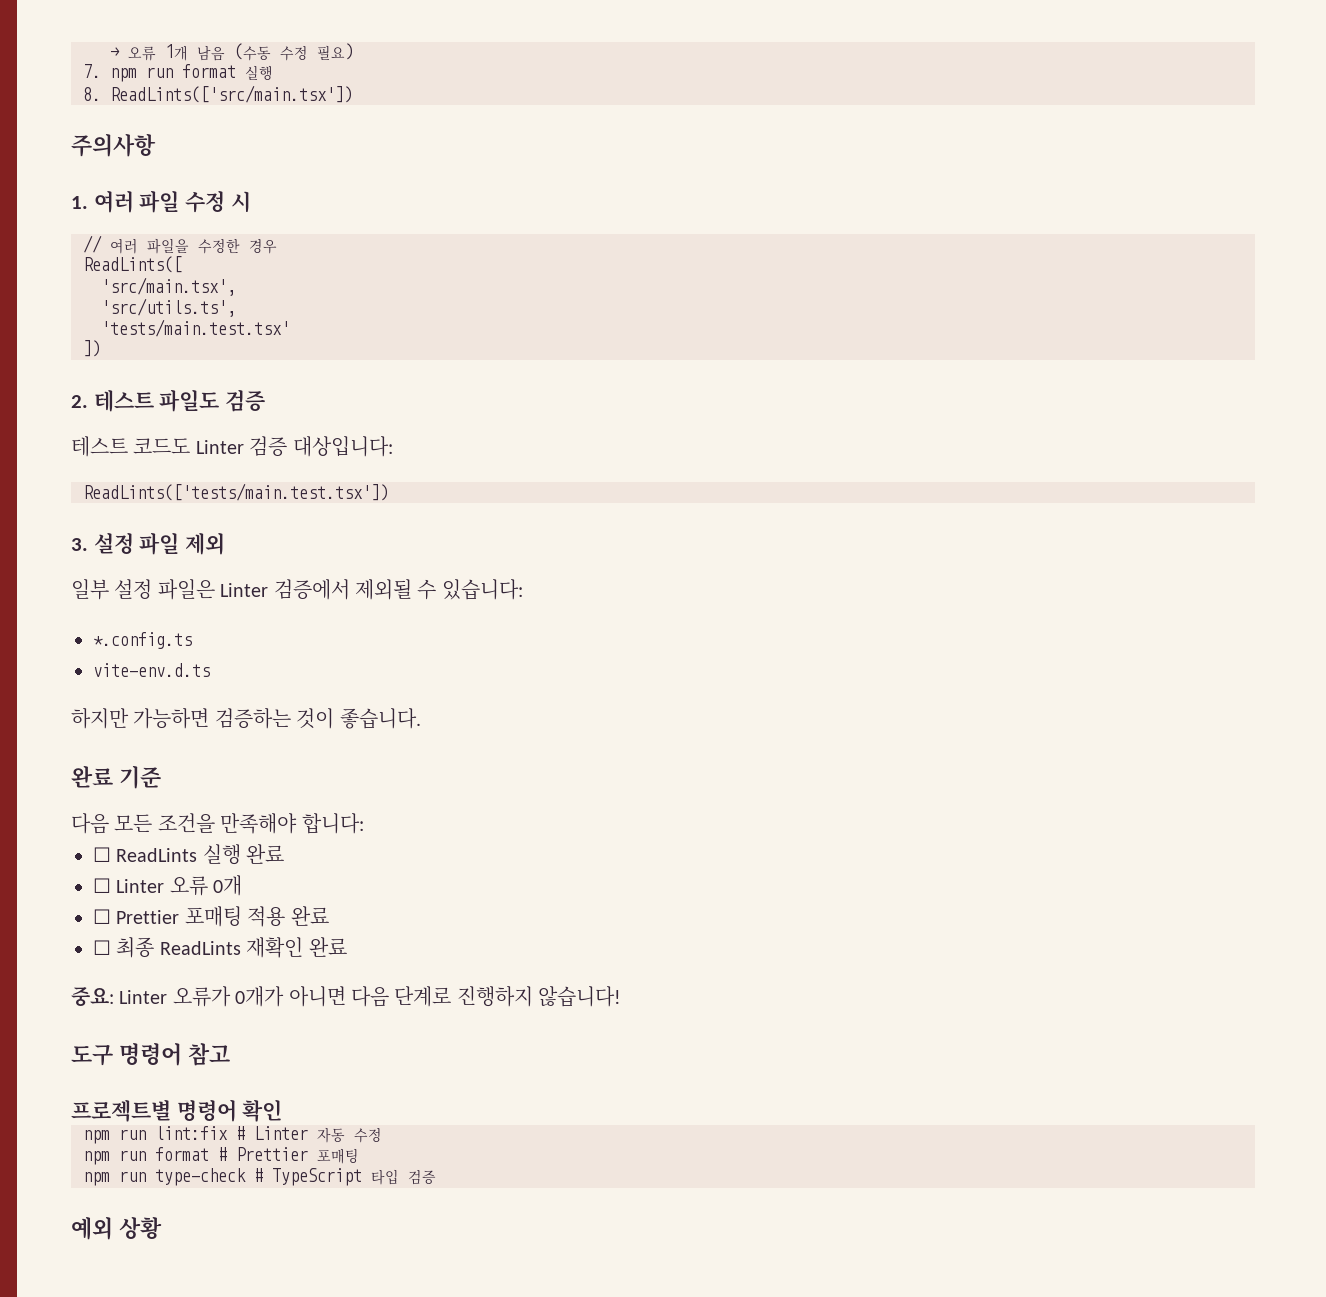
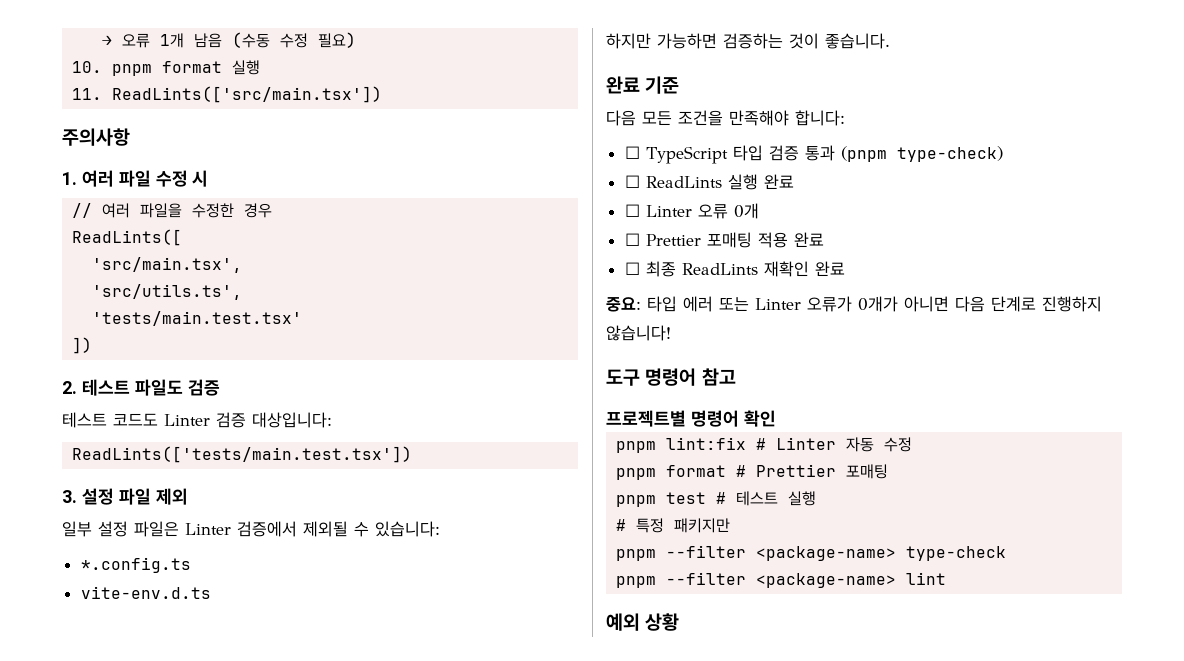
- 7. npm run format 실행
+ 10. pnpm format 실행
- 8. ReadLints(['src/main.tsx'])
+ 11. ReadLints(['src/main.tsx'])
+ ☐ TypeScript 타입 검증 통과 (pnpm type-check)
- 중요: Linter 오류가 0개가 아니면 다음 단계로 진행하지 않습니다!
+ 중요: 타입 에러 또는 Linter 오류가 0개가 아니면 다음 단계로 진행하지 않습니다!
- npm run lint:fix # Linter 자동 수정
+ pnpm lint:fix # Linter 자동 수정
- npm run format # Prettier 포매팅
+ pnpm format # Prettier 포매팅
- npm run type-check # TypeScript 타입 검증
+ pnpm test # 테스트 실행
+ # 특정 패키지만
+ pnpm --filter <package-name> type-check
+ pnpm --filter <package-name> lint

